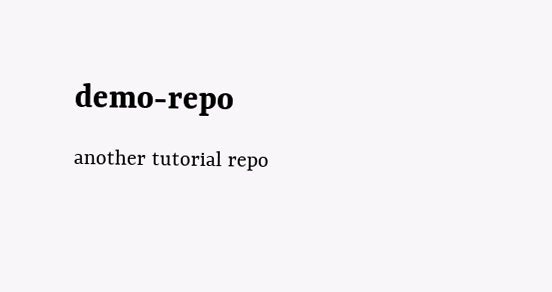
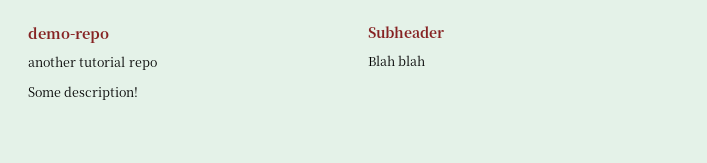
+ Some description!
+ Subheader
+ Blah blah

